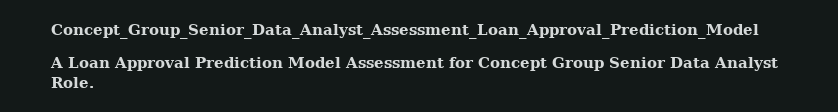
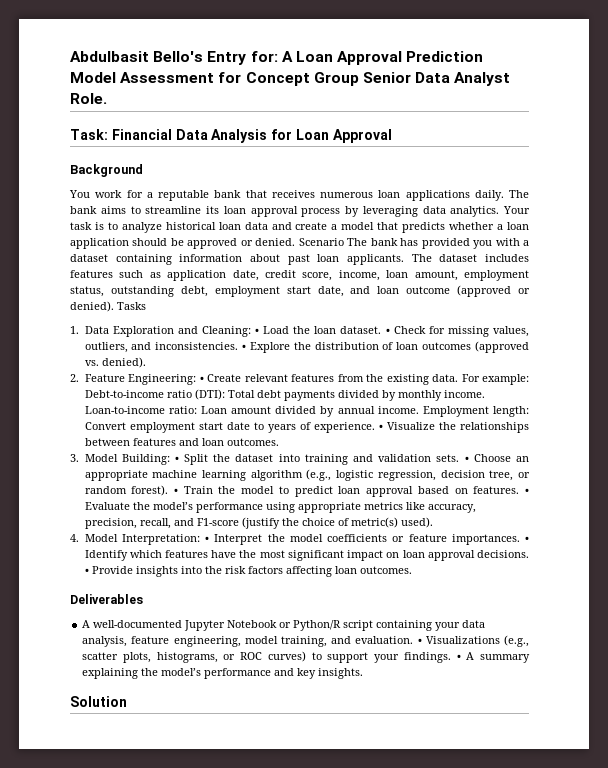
- Concept_Group_Senior_Data_Analyst_Assessment_Loan_Approval_Prediction_Model
- A Loan Approval Prediction Model Assessment for Concept Group Senior Data Analyst Role.
+ Abdulbasit Bello's Entry for: A Loan Approval Prediction Model Assessment for Concept Group Senior Data Analyst Role.
+ Task: Financial Data Analysis for Loan Approval
+ Background
+ You work for a reputable bank that receives numerous loan applications daily. The bank aims to streamline its loan approval process by leveraging data analytics. Your task is to analyze historical loan data and create a model that predicts whether a loan application should be approved or denied. Scenario The bank has provided you with a dataset containing information about past loan applicants. The dataset includes features such as application date, credit score, income, loan amount, employment status, outstanding debt, employment start date, and loan outcome (approved or denied). Tasks
+ 1. Data Exploration and Cleaning: • Load the loan dataset. • Check for missing values, outliers, and inconsistencies. • Explore the distribution of loan outcomes (approved vs. denied).
+ 2. Feature Engineering: • Create relevant features from the existing data. For example: Debt-to-income ratio (DTI): Total debt payments divided by monthly income. Loan-to-income ratio: Loan amount divided by annual income. Employment length: Convert employment start date to years of experience. • Visualize the relationships between features and loan outcomes.
+ 3. Model Building: • Split the dataset into training and validation sets. • Choose an appropriate machine learning algorithm (e.g., logistic regression, decision tree, or random forest). • Train the model to predict loan approval based on features. • Evaluate the model’s performance using appropriate metrics like accuracy, precision, recall, and F1-score (justify the choice of metric(s) used).
+ 4. Model Interpretation: • Interpret the model coefficients or feature importances. • Identify which features have the most significant impact on loan approval decisions. • Provide insights into the risk factors affecting loan outcomes.
+ Deliverables
+ A well-documented Jupyter Notebook or Python/R script containing your data analysis, feature engineering, model training, and evaluation. • Visualizations (e.g., scatter plots, histograms, or ROC curves) to support your findings. • A summary explaining the model’s performance and key insights.
+ Solution

